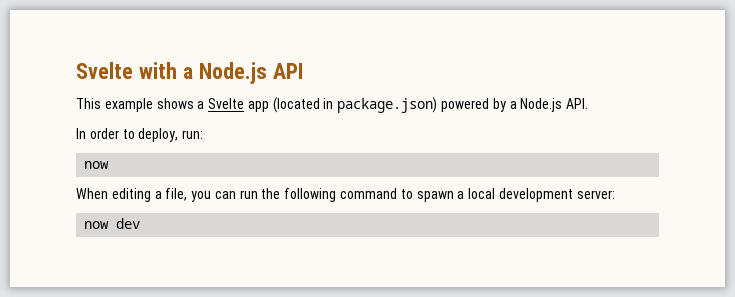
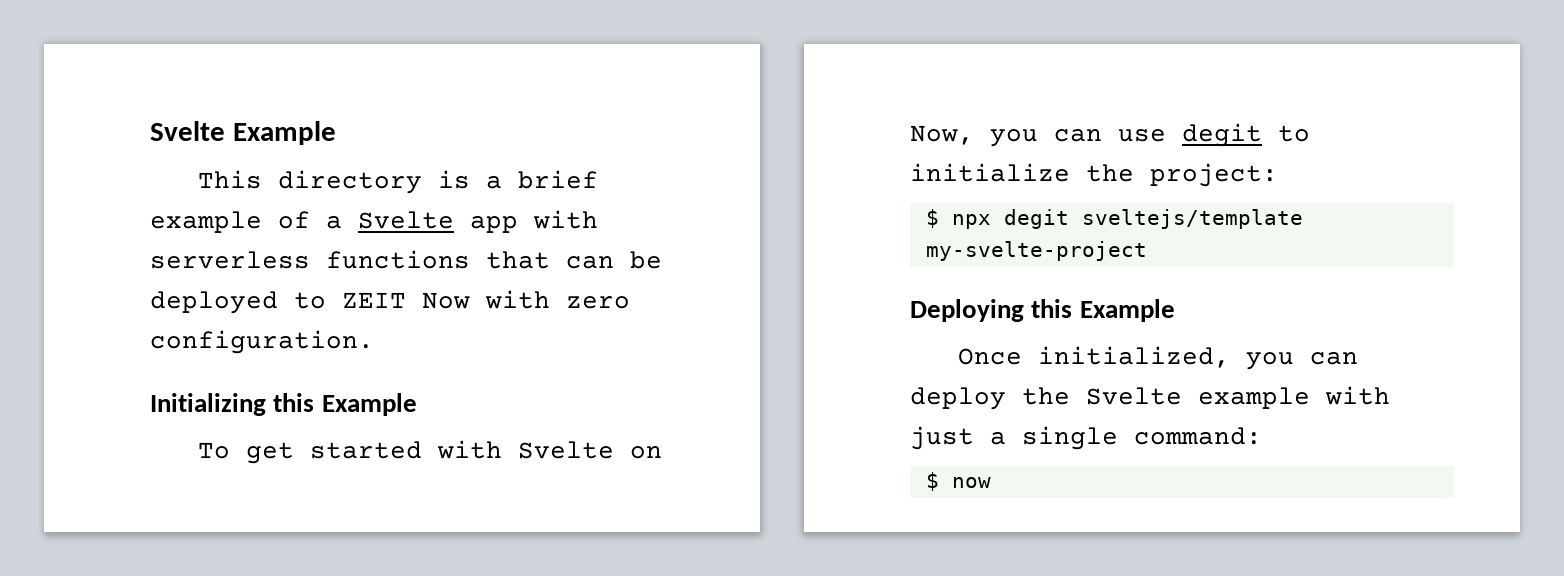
- Svelte with a Node.js API
- This example shows a Svelte app (located in package.json) powered by a Node.js API.
- In order to deploy, run:
- now
- When editing a file, you can run the following command to spawn a local development server:
- now dev
+ Svelte Example
+ This directory is a brief example of a Svelte app with serverless functions that can be deployed to ZEIT Now with zero configuration.
+ Initializing this Example
+ To get started with Svelte on Now, you can use degit to initialize the project:
+ $ npx degit sveltejs/template my-svelte-project
+ Deploying this Example
+ Once initialized, you can deploy the Svelte example with just a single command:
+ $ now

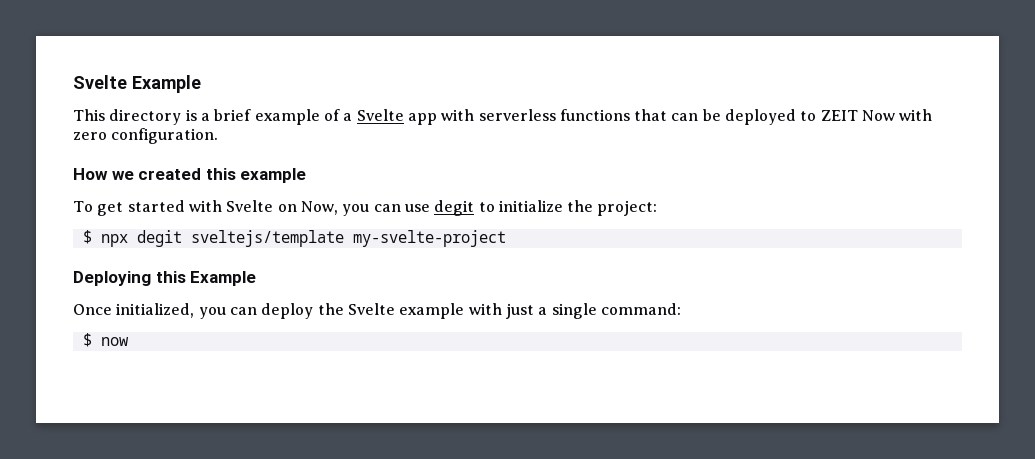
- Initializing this Example
+ How we created this example

